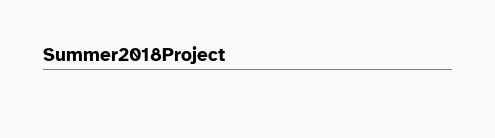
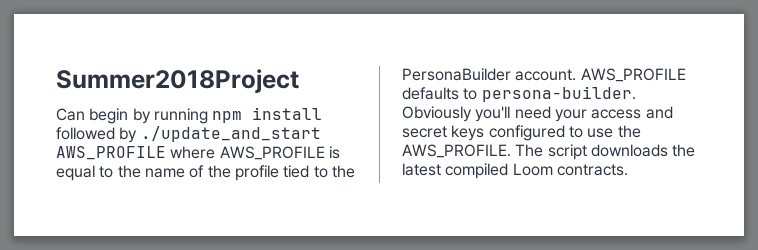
+ Can begin by running npm install followed by ./update_and_start AWS_PROFILE where AWS_PROFILE is equal to the name of the profile tied to the PersonaBuilder account. AWS_PROFILE defaults to persona-builder. Obviously you'll need your access and secret keys configured to use the AWS_PROFILE. The script downloads the latest compiled Loom contracts.

